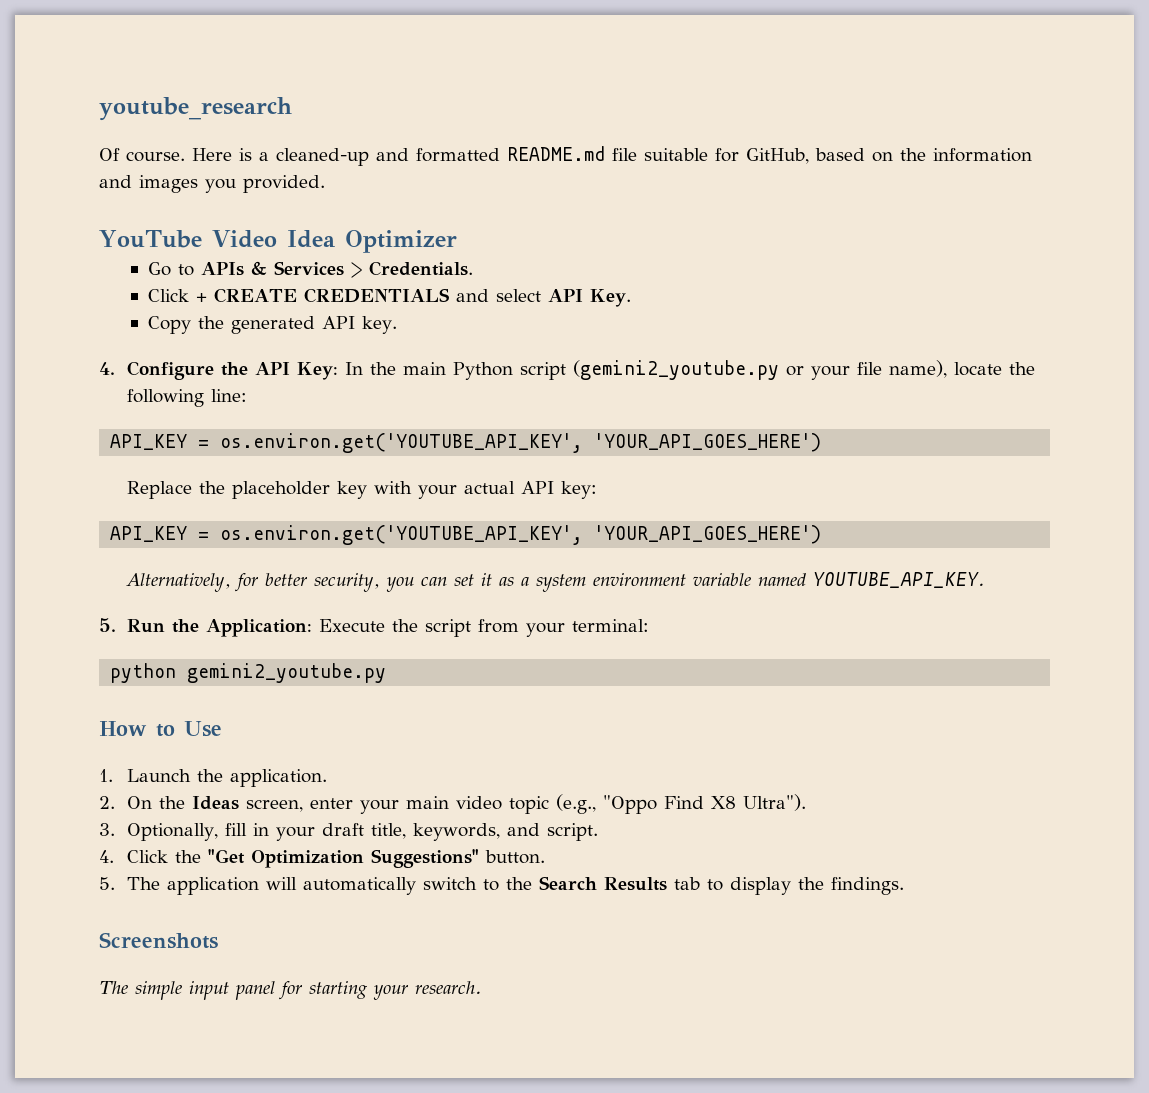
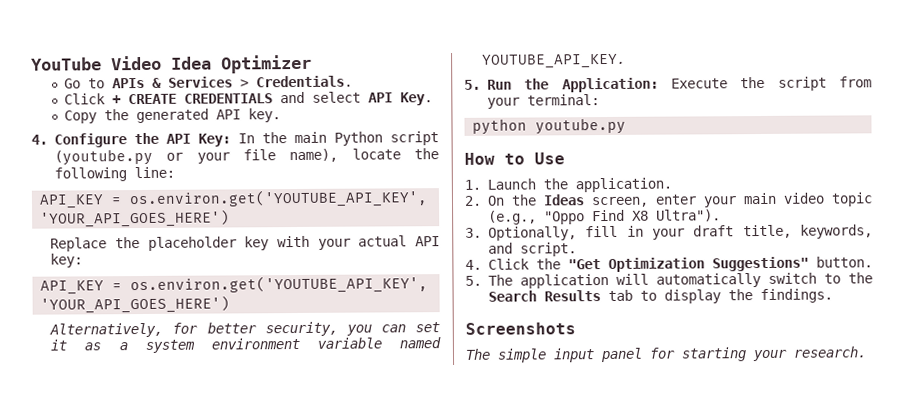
- youtube_research
- Of course. Here is a cleaned-up and formatted README.md file suitable for GitHub, based on the information and images you provided.
- 4. Configure the API Key: In the main Python script (gemini2_youtube.py or your file name), locate the following line:
+ 4. Configure the API Key: In the main Python script (youtube.py or your file name), locate the following line:
- python gemini2_youtube.py
+ python youtube.py

